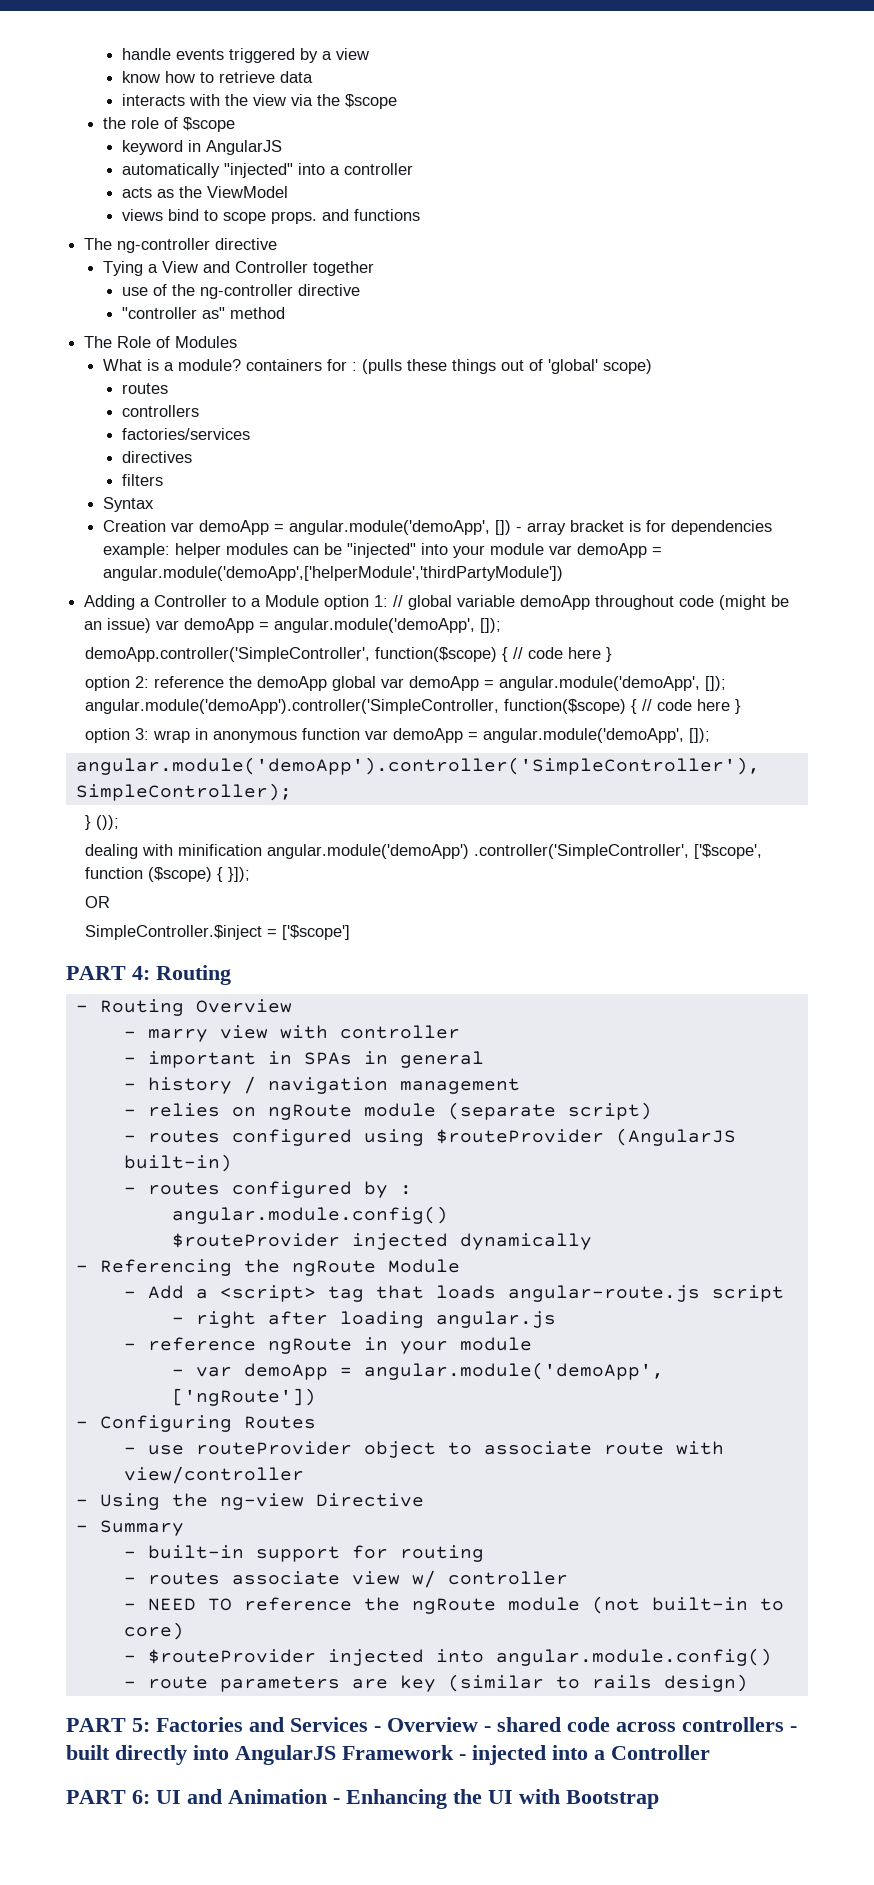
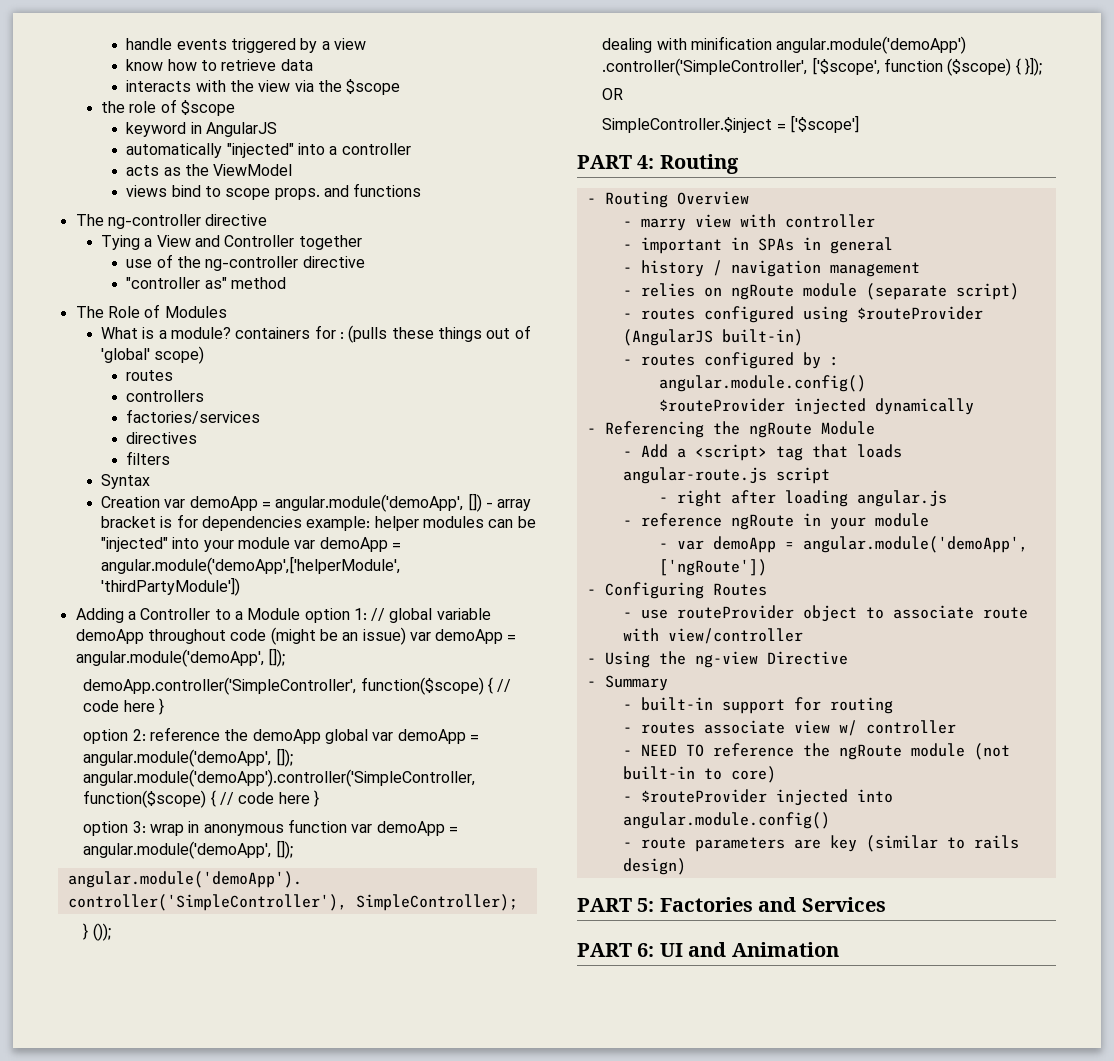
- PART 5: Factories and Services - Overview - shared code across controllers - built directly into AngularJS Framework - injected into a Controller
+ PART 5: Factories and Services
- PART 6: UI and Animation - Enhancing the UI with Bootstrap
+ PART 6: UI and Animation

